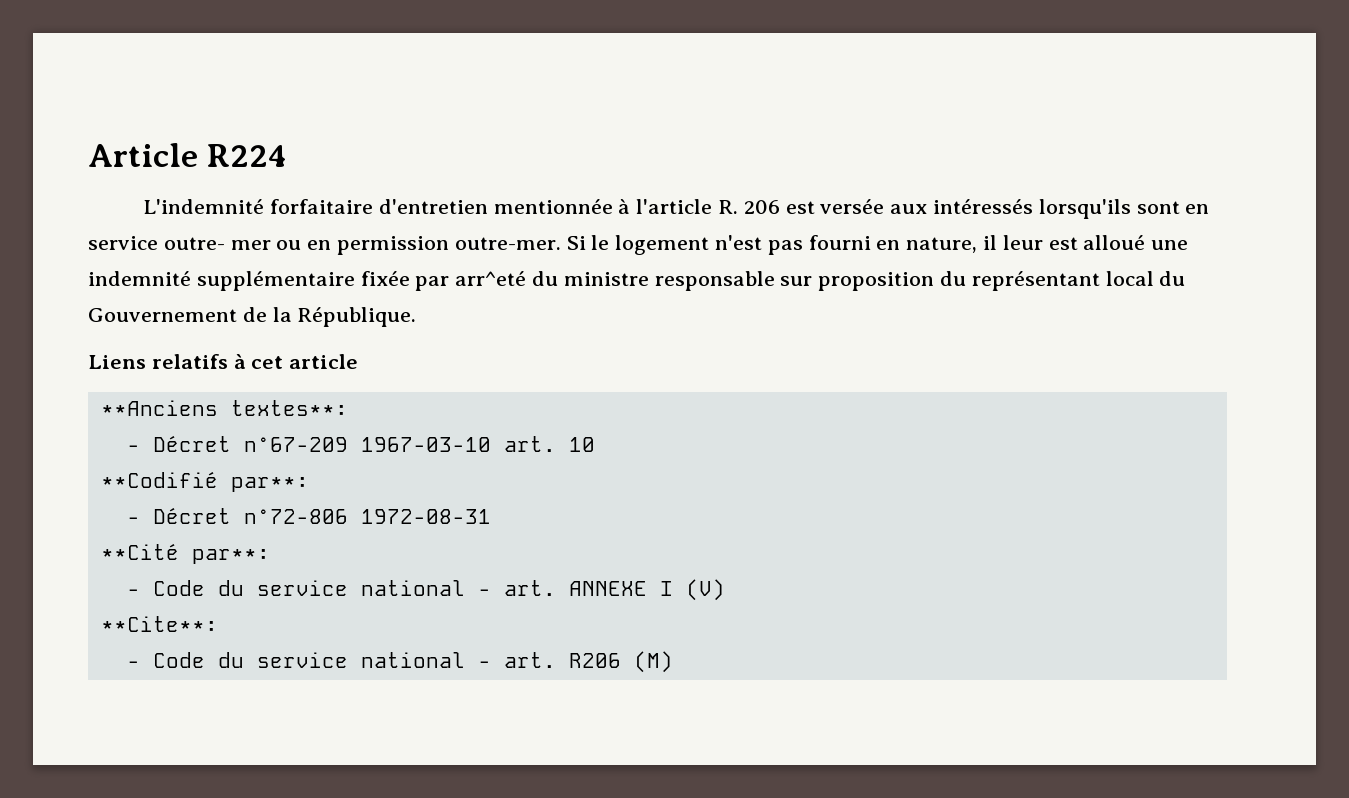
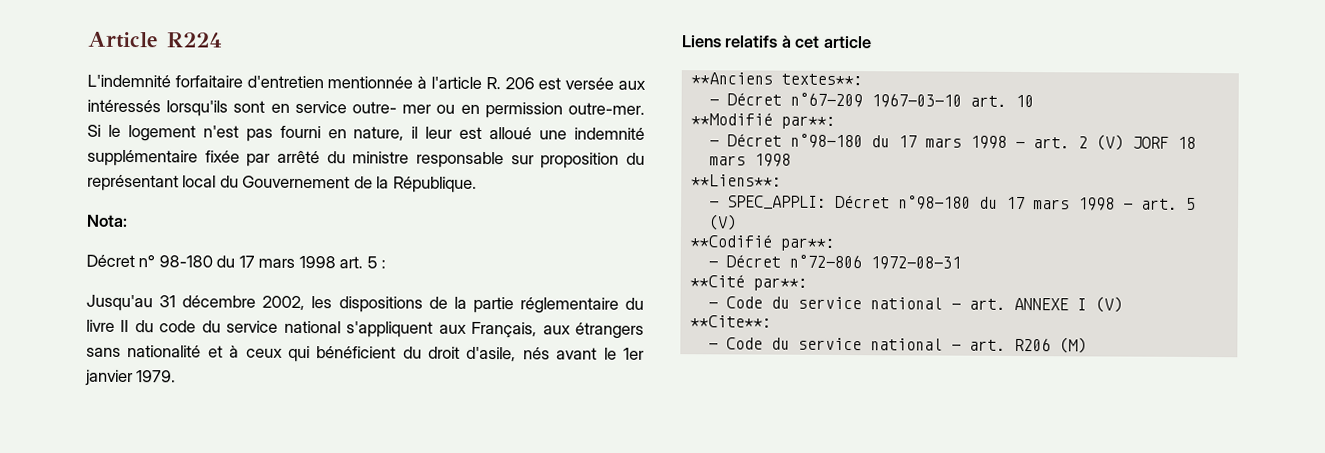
- Si le logement n'est pas fourni en nature, il leur est alloué une indemnité supplémentaire fixée par arr^eté du ministre responsable sur proposition du représentant local du Gouvernement de la République.
+ Si le logement n'est pas fourni en nature, il leur est alloué une indemnité supplémentaire fixée par arrêté du ministre responsable sur proposition du représentant local du Gouvernement de la République.
+ Nota:
+ Décret n° 98-180 du 17 mars 1998 art. 5 :
+ Jusqu'au 31 décembre 2002, les dispositions de la partie réglementaire du livre II du code du service national s'appliquent aux Français, aux étrangers sans nationalité et à ceux qui bénéficient du droit d'asile, nés avant le 1er janvier 1979.
+ **Modifié par**:
+ - Décret n°98-180 du 17 mars 1998 - art. 2 (V) JORF 18 mars 1998
+ **Liens**:
+ - SPEC_APPLI: Décret n°98-180 du 17 mars 1998 - art. 5 (V)

